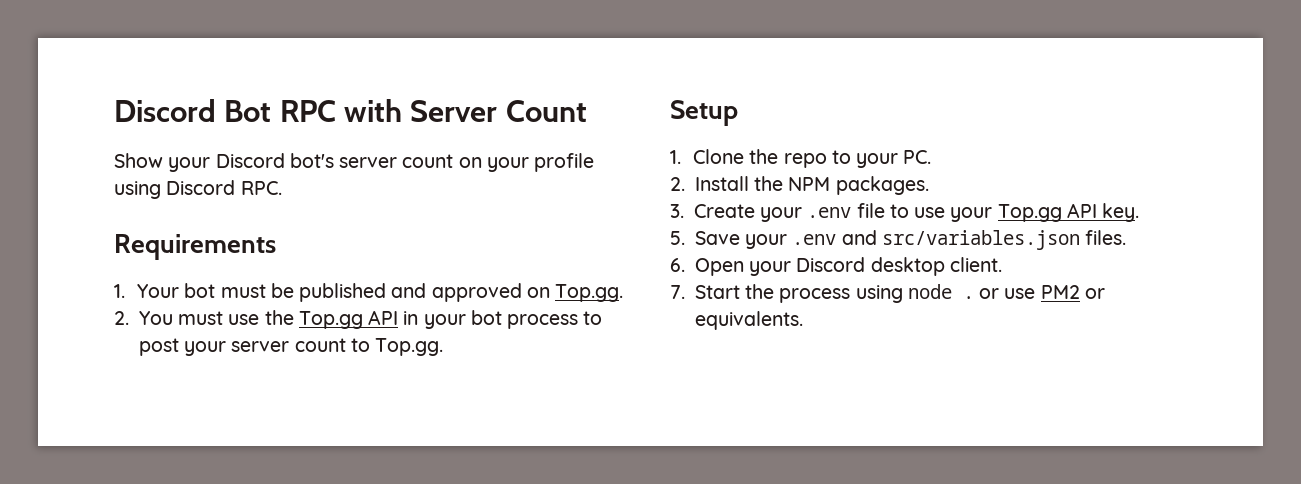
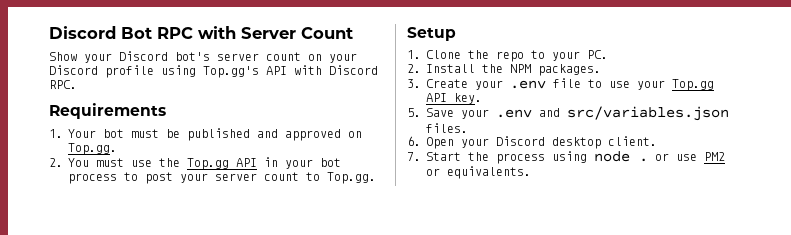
- Show your Discord bot's server count on your profile using Discord RPC.
+ Show your Discord bot's server count on your Discord profile using Top.gg's API with Discord RPC.

